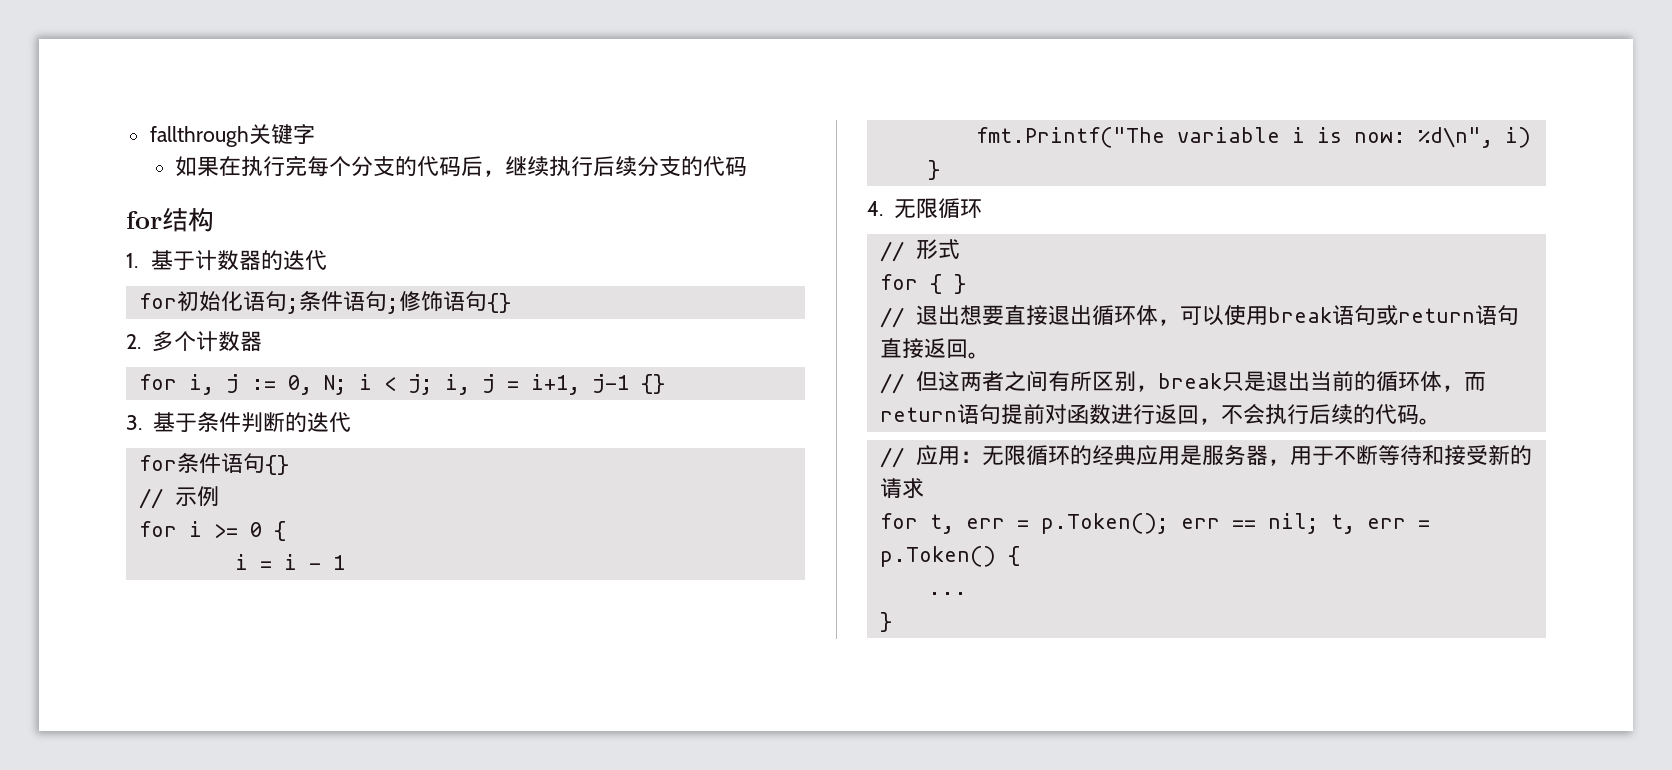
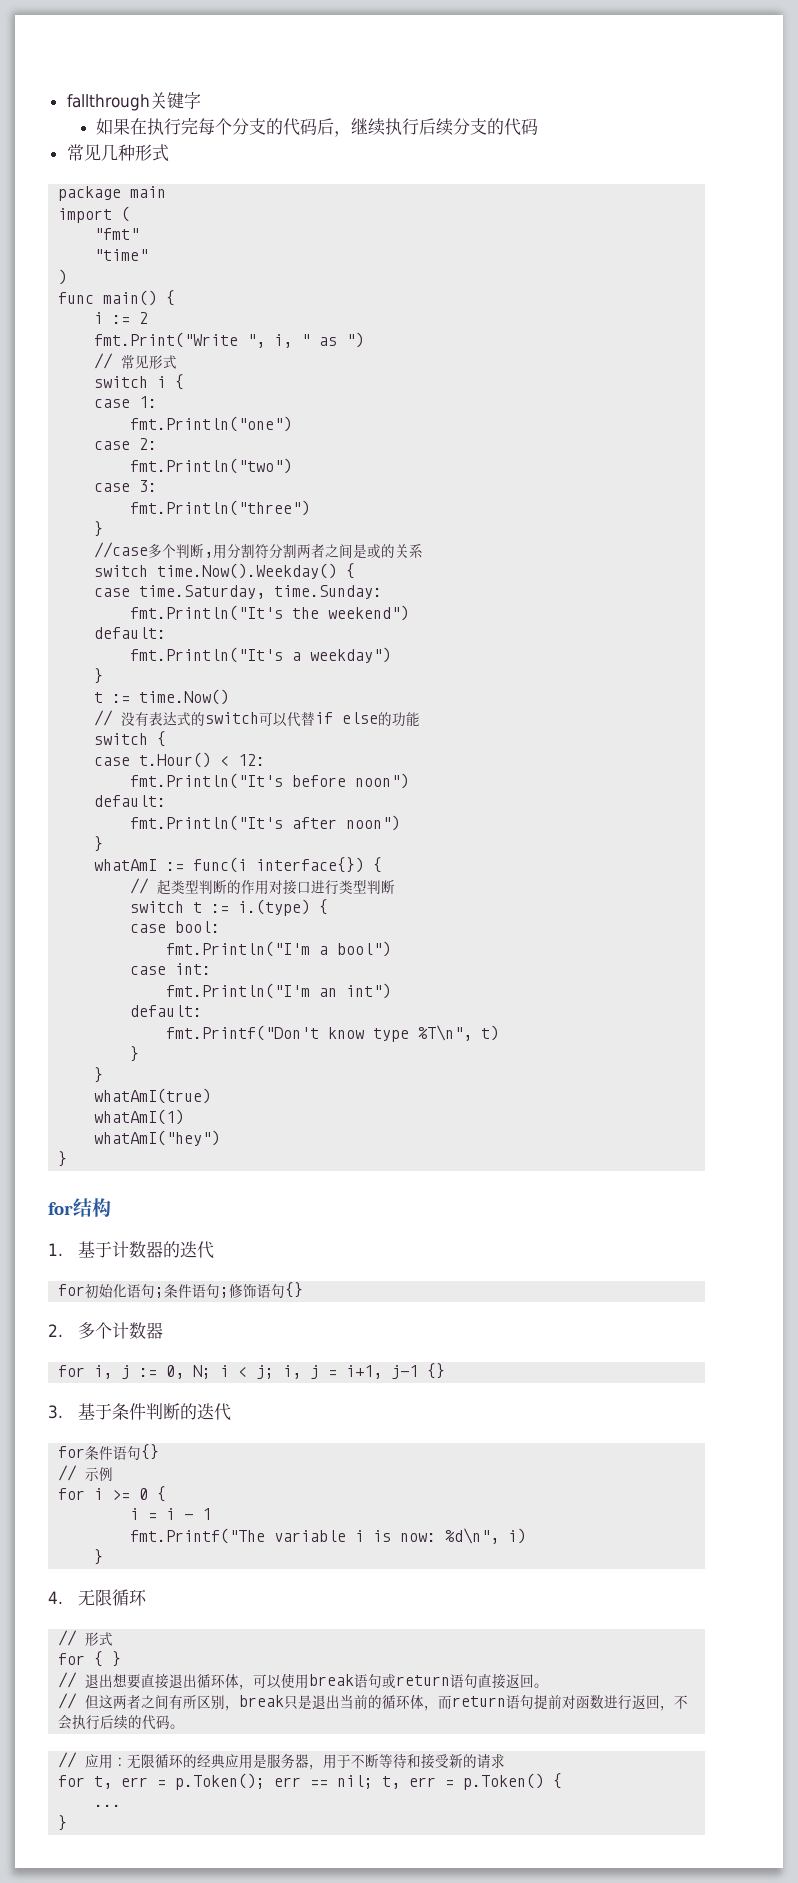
+ 常见几种形式
+ package main
+ import (
+ "fmt"
+ "time"
+ )
+ func main() {
+ i := 2
+ fmt.Print("Write ", i, " as ")
+ // 常见形式
+ switch i {
+ case 1:
+ fmt.Println("one")
+ case 2:
+ fmt.Println("two")
+ case 3:
+ fmt.Println("three")
+ }
+ //case多个判断,用分割符分割两者之间是或的关系
+ switch time.Now().Weekday() {
+ case time.Saturday, time.Sunday:
+ fmt.Println("It's the weekend")
+ default:
+ fmt.Println("It's a weekday")
+ }
+ t := time.Now()
+ // 没有表达式的switch可以代替if else的功能
+ switch {
+ case t.Hour() < 12:
+ fmt.Println("It's before noon")
+ default:
+ fmt.Println("It's after noon")
+ }
+ whatAmI := func(i interface{}) {
+ // 起类型判断的作用对接口进行类型判断
+ switch t := i.(type) {
+ case bool:
+ fmt.Println("I'm a bool")
+ case int:
+ fmt.Println("I'm an int")
+ default:
+ fmt.Printf("Don't know type %T\n", t)
+ }
+ }
+ whatAmI(true)
+ whatAmI(1)
+ whatAmI("hey")
+ }

